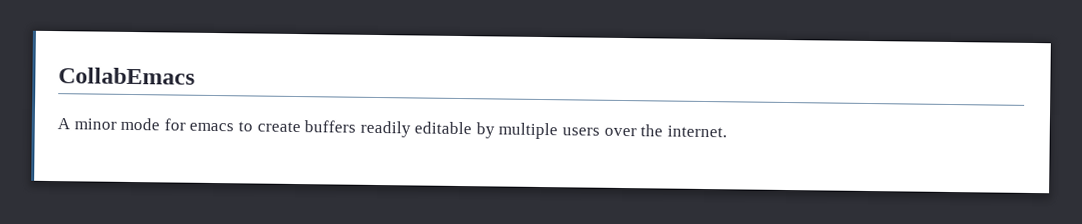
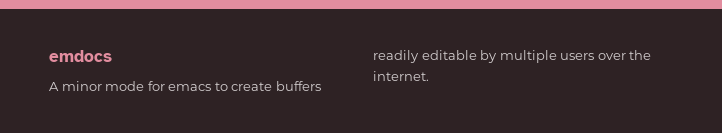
- CollabEmacs
+ emdocs

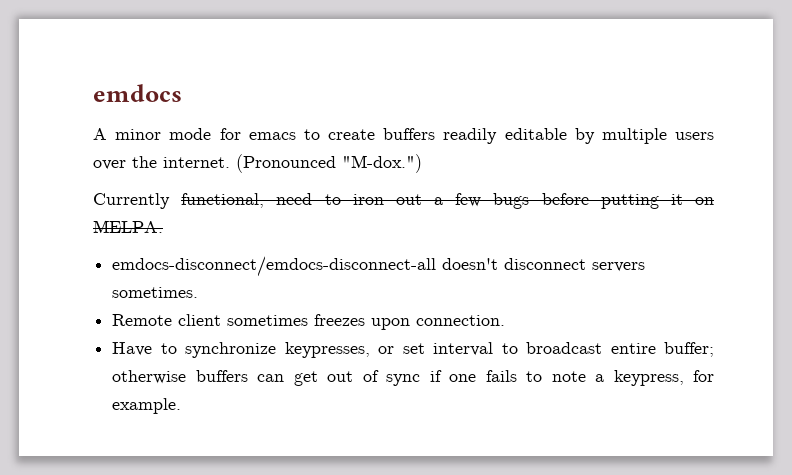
+ (Pronounced "M-dox.")
+ Currently functional, need to iron out a few bugs before putting it on MELPA.
+ emdocs-disconnect/emdocs-disconnect-all doesn't disconnect servers sometimes.
+ Remote client sometimes freezes upon connection.
+ Have to synchronize keypresses, or set interval to broadcast entire buffer; otherwise buffers can get out of sync if one fails to note a keypress, for example.

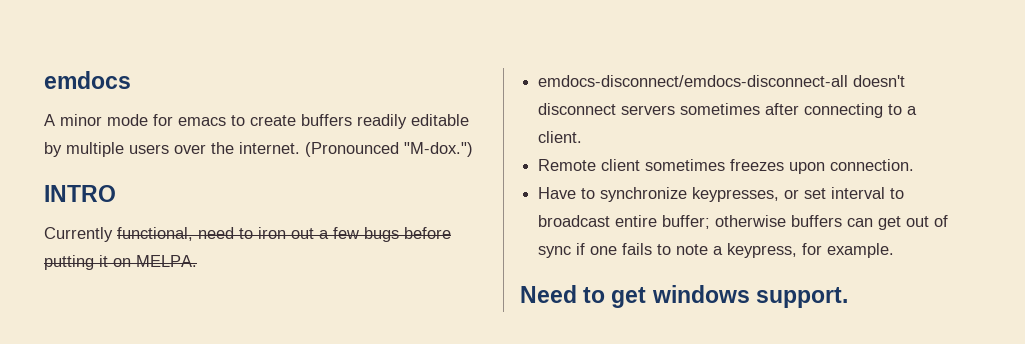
+ INTRO
- emdocs-disconnect/emdocs-disconnect-all doesn't disconnect servers sometimes.
+ emdocs-disconnect/emdocs-disconnect-all doesn't disconnect servers sometimes after connecting to a client.
+ Need to get windows support.

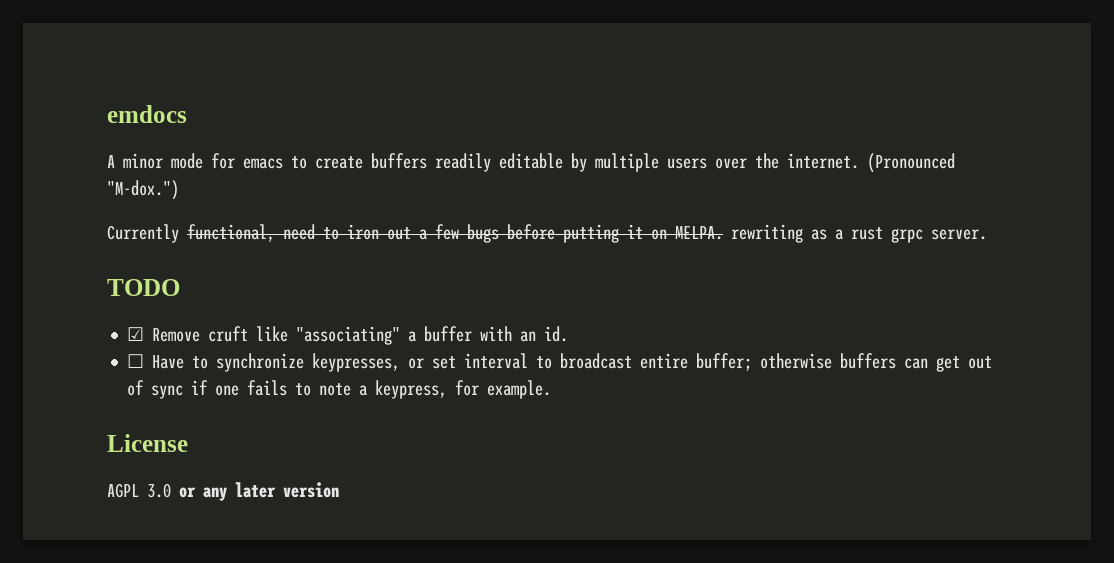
- INTRO
- Currently functional, need to iron out a few bugs before putting it on MELPA.
- emdocs-disconnect/emdocs-disconnect-all doesn't disconnect servers sometimes after connecting to a client.
- Remote client sometimes freezes upon connection.
- Have to synchronize keypresses, or set interval to broadcast entire buffer; otherwise buffers can get out of sync if one fails to note a keypress, for example.
+ Currently functional, need to iron out a few bugs before putting it on MELPA. rewriting as a rust grpc server.
+ TODO
+ ☑ Remove cruft like "associating" a buffer with an id.
+ ☐ Have to synchronize keypresses, or set interval to broadcast entire buffer; otherwise buffers can get out of sync if one fails to note a keypress, for example.
- Need to get windows support.
+ License
+ AGPL 3.0 or any later version

